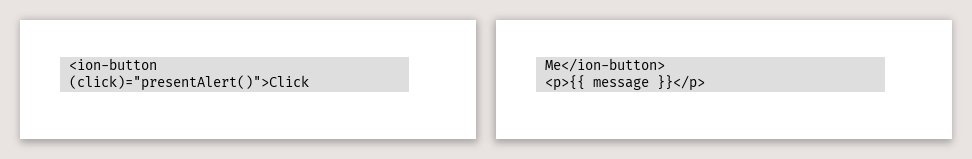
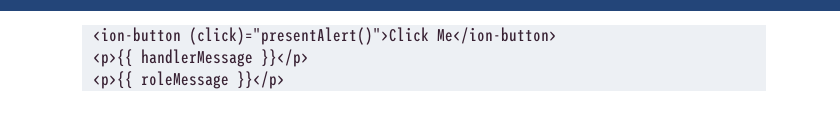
- <p>{{ message }}</p>
+ <p>{{ handlerMessage }}</p>
+ <p>{{ roleMessage }}</p>

